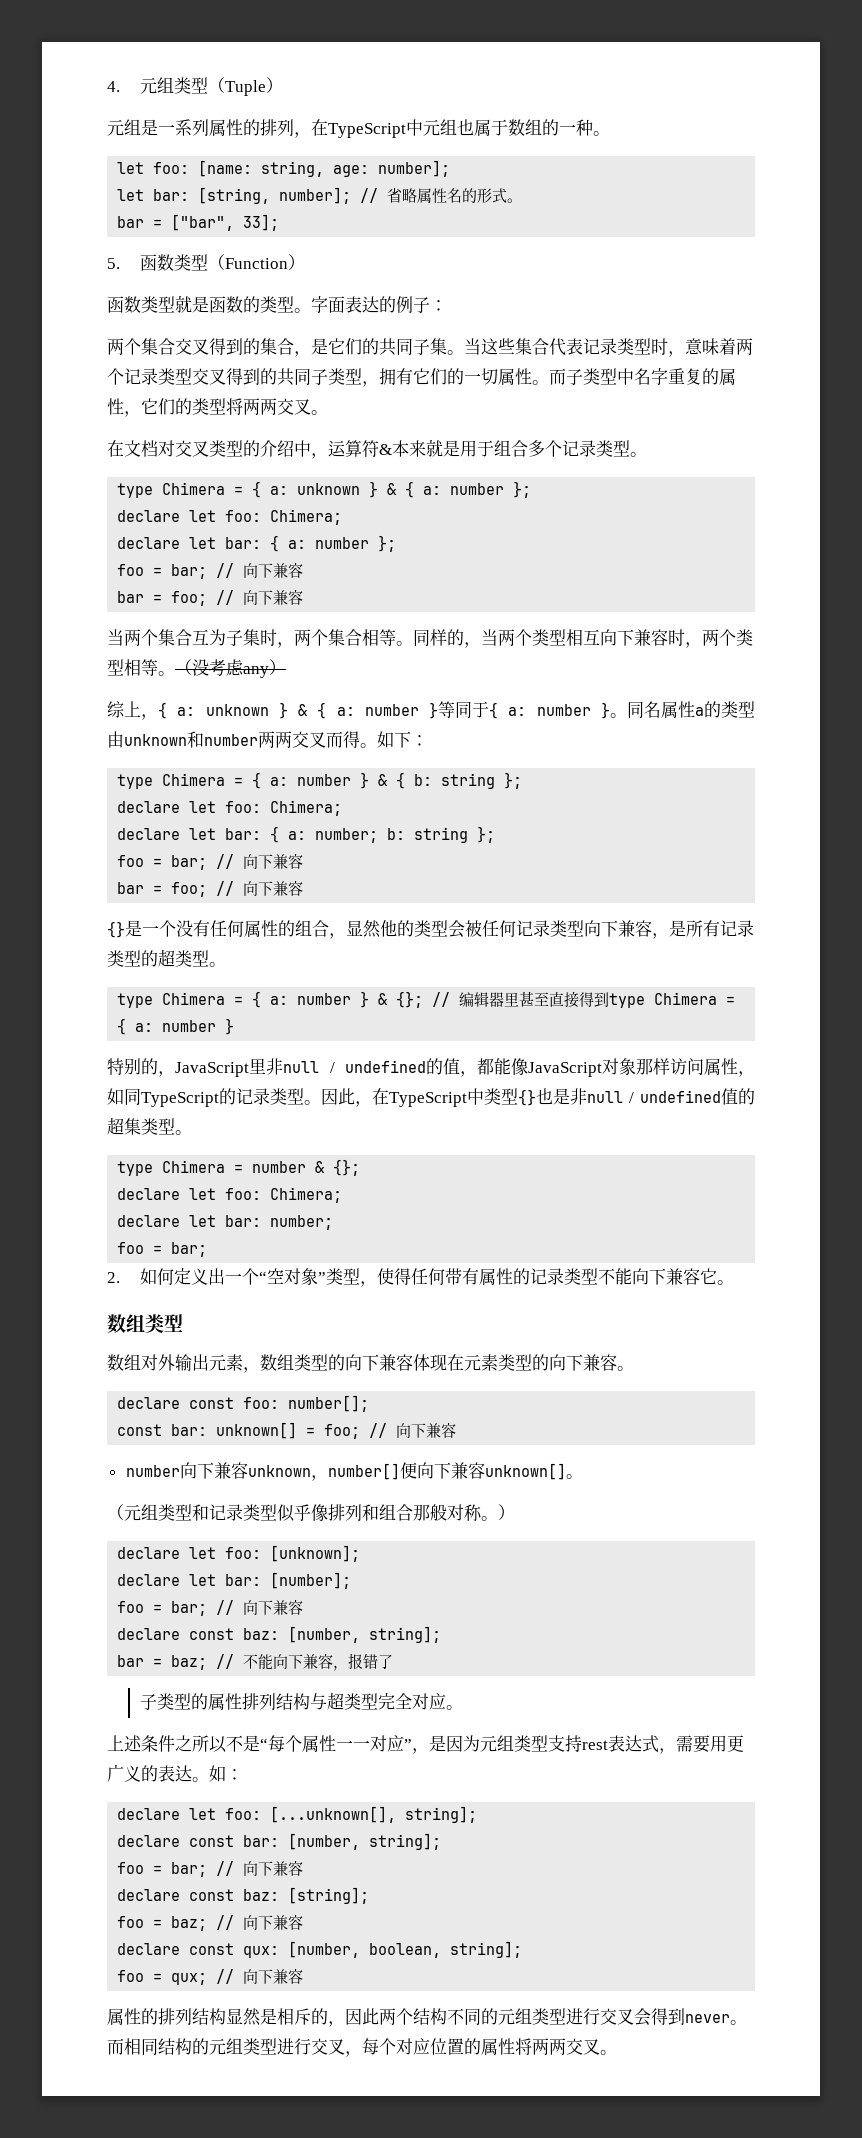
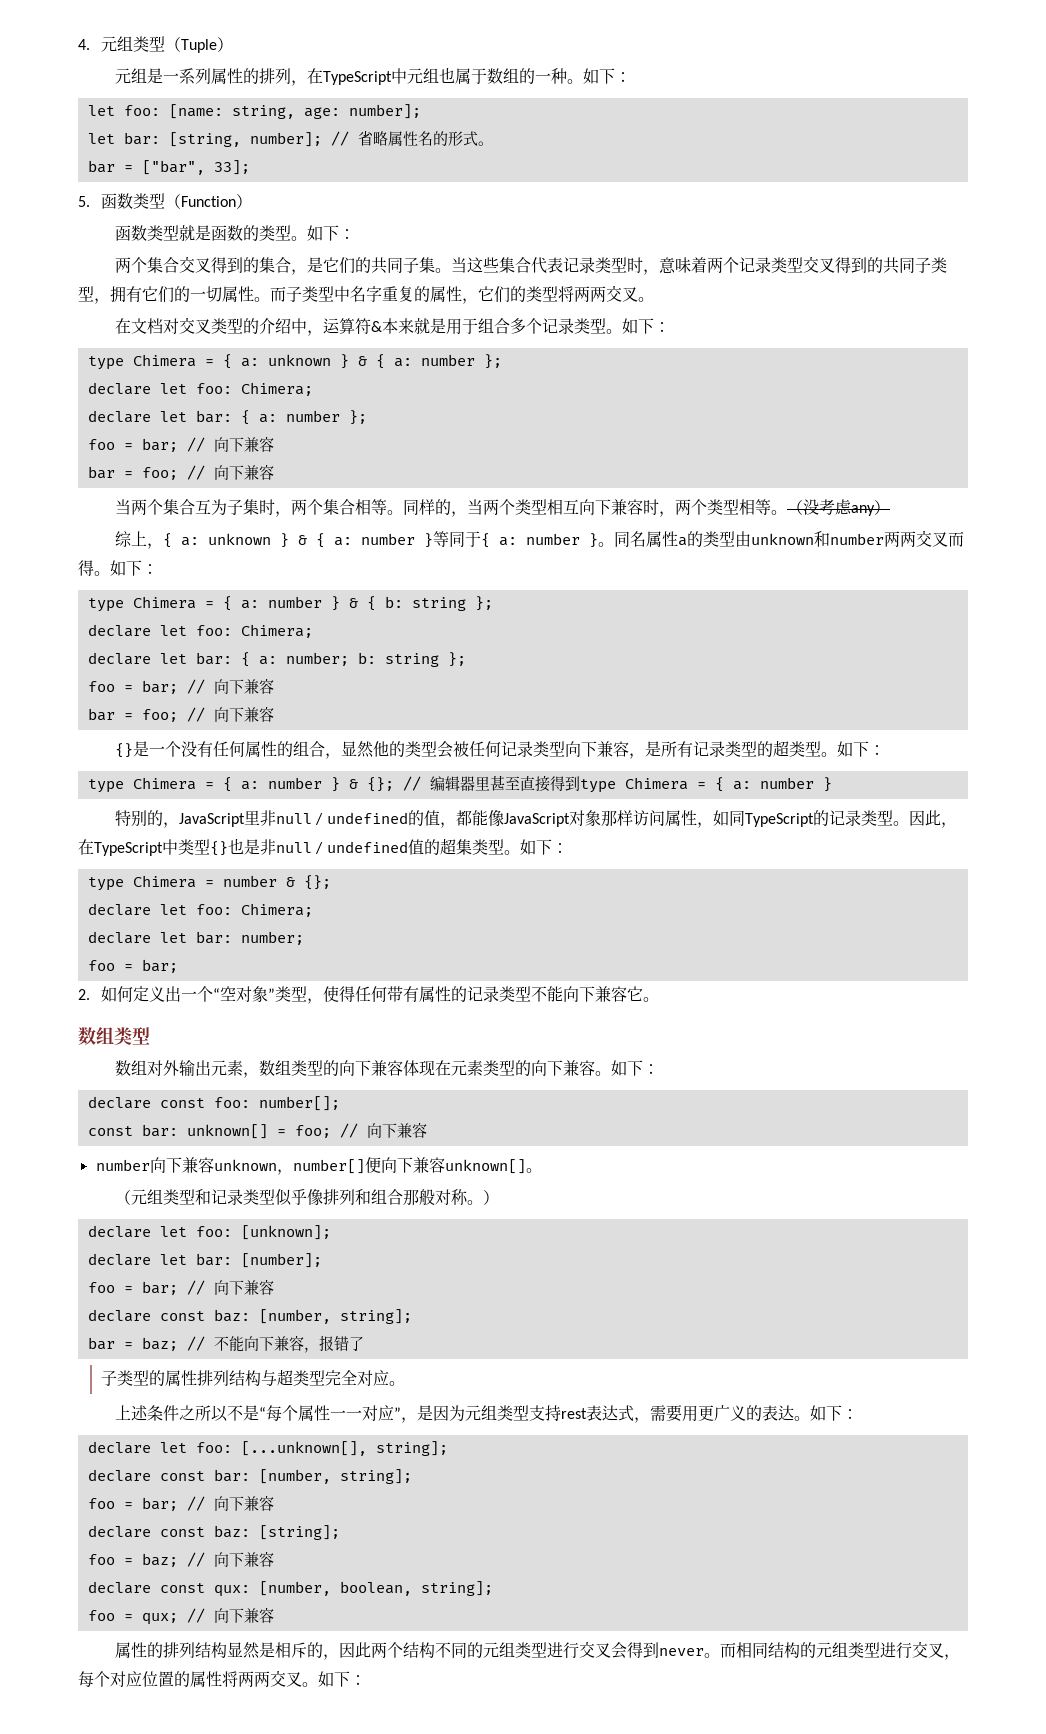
- 元组是一系列属性的排列，在TypeScript中元组也属于数组的一种。
+ 元组是一系列属性的排列，在TypeScript中元组也属于数组的一种。如下：
- 函数类型就是函数的类型。字面表达的例子：
+ 函数类型就是函数的类型。如下：
- 在文档对交叉类型的介绍中，运算符&本来就是用于组合多个记录类型。
+ 在文档对交叉类型的介绍中，运算符&本来就是用于组合多个记录类型。如下：
- {}是一个没有任何属性的组合，显然他的类型会被任何记录类型向下兼容，是所有记录类型的超类型。
+ {}是一个没有任何属性的组合，显然他的类型会被任何记录类型向下兼容，是所有记录类型的超类型。如下：
- 因此，在TypeScript中类型{}也是非null / undefined值的超集类型。
+ 因此，在TypeScript中类型{}也是非null / undefined值的超集类型。如下：
- 数组对外输出元素，数组类型的向下兼容体现在元素类型的向下兼容。
+ 数组对外输出元素，数组类型的向下兼容体现在元素类型的向下兼容。如下：
- 上述条件之所以不是“每个属性一一对应”，是因为元组类型支持rest表达式，需要用更广义的表达。如：
+ 上述条件之所以不是“每个属性一一对应”，是因为元组类型支持rest表达式，需要用更广义的表达。如下：
- 而相同结构的元组类型进行交叉，每个对应位置的属性将两两交叉。
+ 而相同结构的元组类型进行交叉，每个对应位置的属性将两两交叉。如下：

